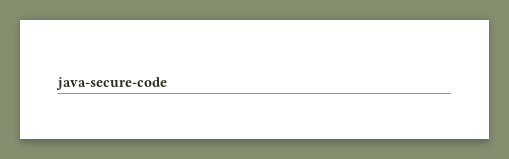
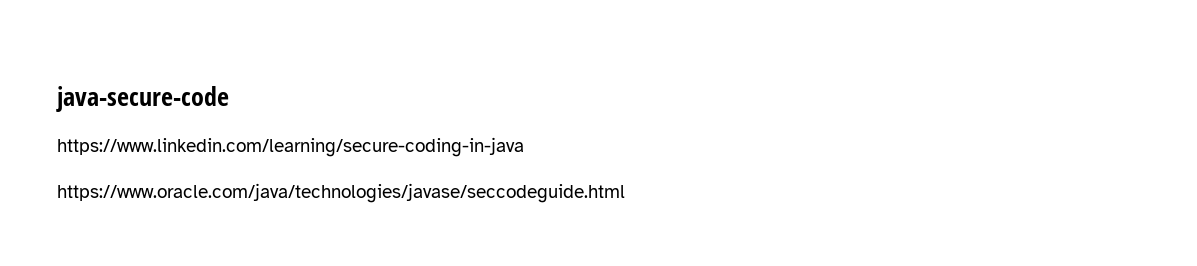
+ https://www.linkedin.com/learning/secure-coding-in-java
+ https://www.oracle.com/java/technologies/javase/seccodeguide.html

